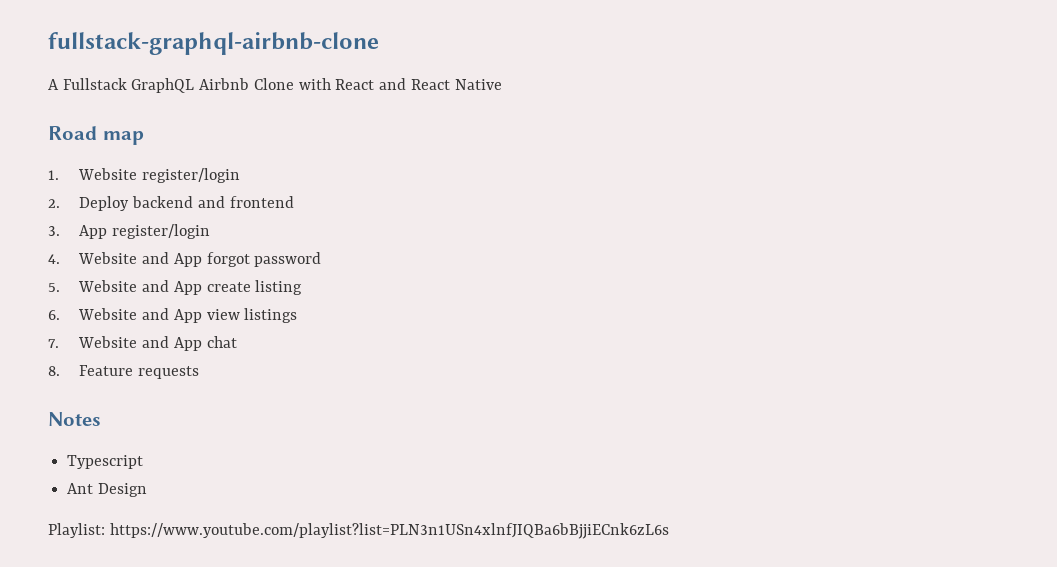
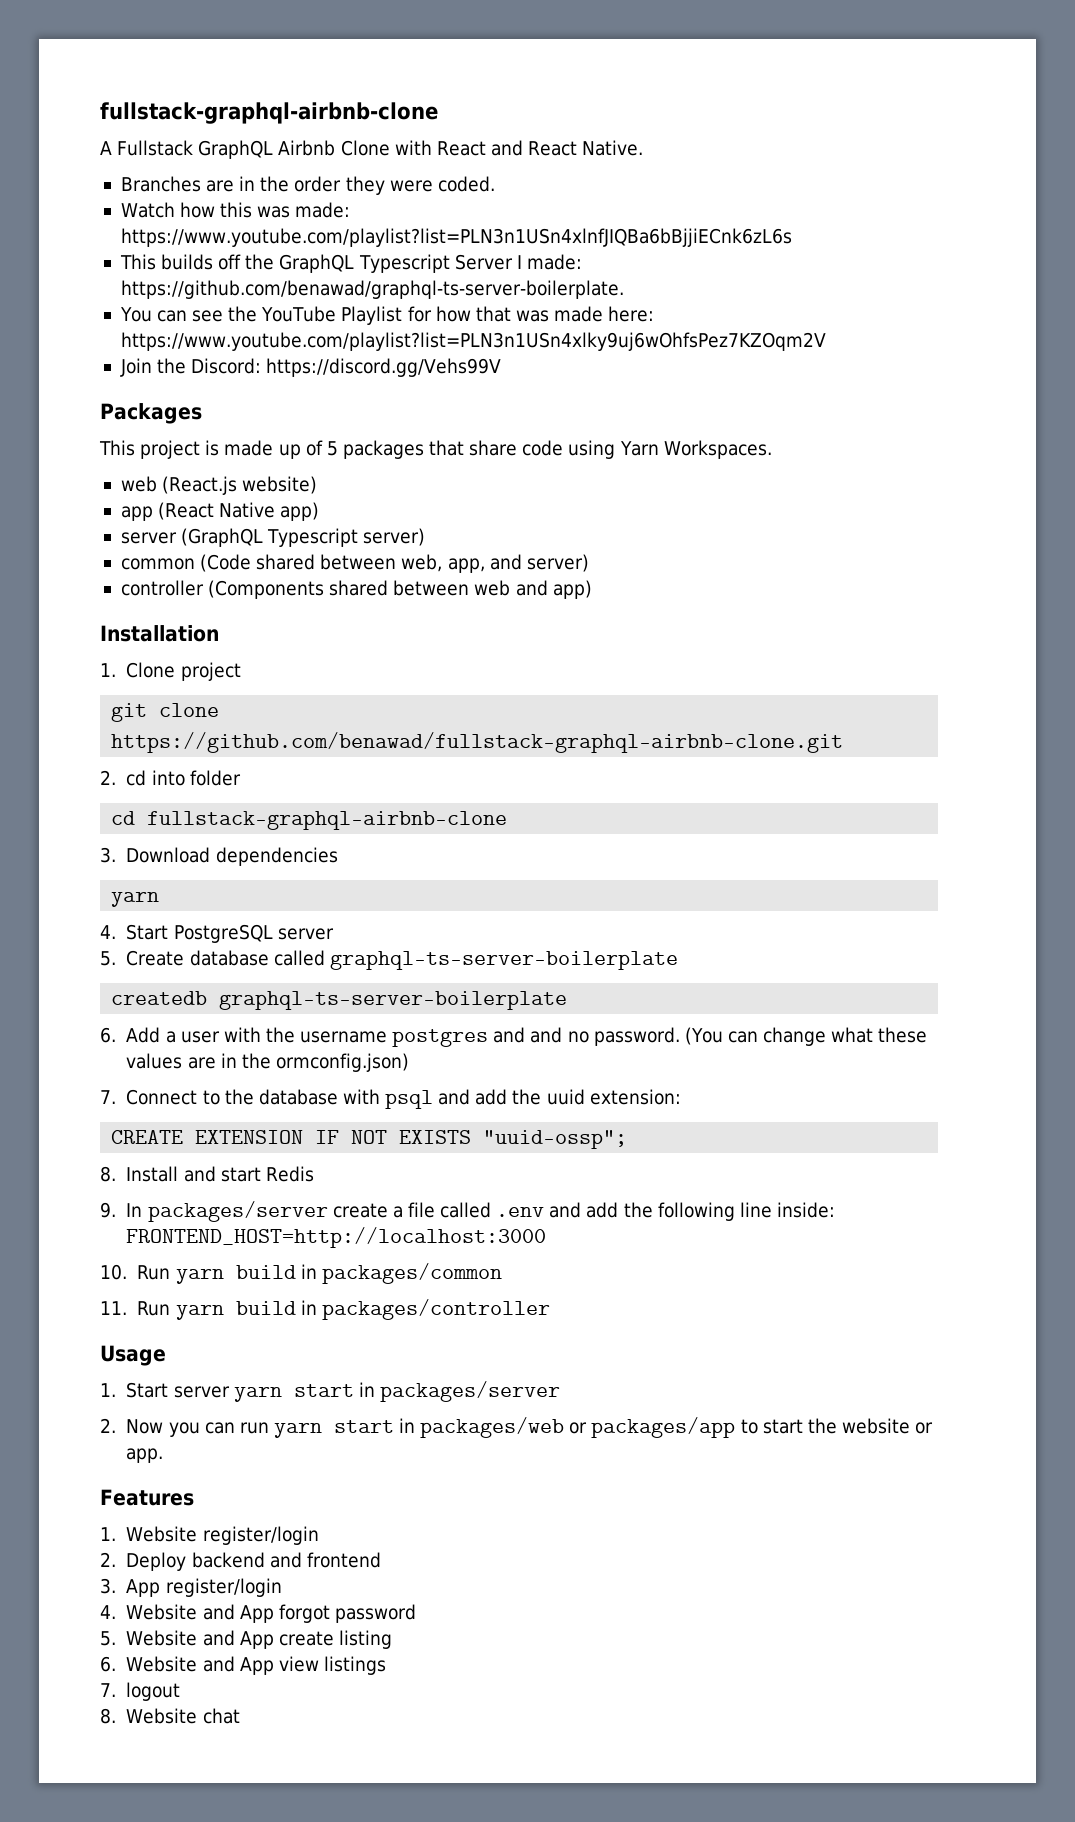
- A Fullstack GraphQL Airbnb Clone with React and React Native
- Road map
+ A Fullstack GraphQL Airbnb Clone with React and React Native.
+ Branches are in the order they were coded.
+ Watch how this was made: https://www.youtube.com/playlist?list=PLN3n1USn4xlnfJIQBa6bBjjiECnk6zL6s
+ This builds off the GraphQL Typescript Server I made: https://github.com/benawad/graphql-ts-server-boilerplate.
+ You can see the YouTube Playlist for how that was made here: https://www.youtube.com/playlist?list=PLN3n1USn4xlky9uj6wOhfsPez7KZOqm2V
+ Join the Discord: https://discord.gg/Vehs99V
+ Packages
+ This project is made up of 5 packages that share code using Yarn Workspaces.
+ web (React.js website)
+ app (React Native app)
+ server (GraphQL Typescript server)
+ common (Code shared between web, app, and server)
+ controller (Components shared between web and app)
+ Installation
+ 1. Clone project
+ git clone https://github.com/benawad/fullstack-graphql-airbnb-clone.git
+ 2. cd into folder
+ cd fullstack-graphql-airbnb-clone
+ 3. Download dependencies
+ yarn
+ 4. Start PostgreSQL server
+ 5. Create database called graphql-ts-server-boilerplate
+ createdb graphql-ts-server-boilerplate
+ 6. Add a user with the username postgres and and no password. (You can change what these values are in the ormconfig.json)
+ 7. Connect to the database with psql and add the uuid extension:
+ CREATE EXTENSION IF NOT EXISTS "uuid-ossp";
+ 8. Install and start Redis
+ 9. In packages/server create a file called .env and add the following line inside: FRONTEND_HOST=http://localhost:3000
+ 10. Run yarn build in packages/common
+ 11. Run yarn build in packages/controller
+ Usage
+ 1. Start server yarn start in packages/server
+ 2. Now you can run yarn start in packages/web or packages/app to start the website or app.
+ Features
- 7. Website and App chat
- 8. Feature requests
- Notes
- Typescript
- Ant Design
- Playlist: https://www.youtube.com/playlist?list=PLN3n1USn4xlnfJIQBa6bBjjiECnk6zL6s
+ 7. logout
+ 8. Website chat

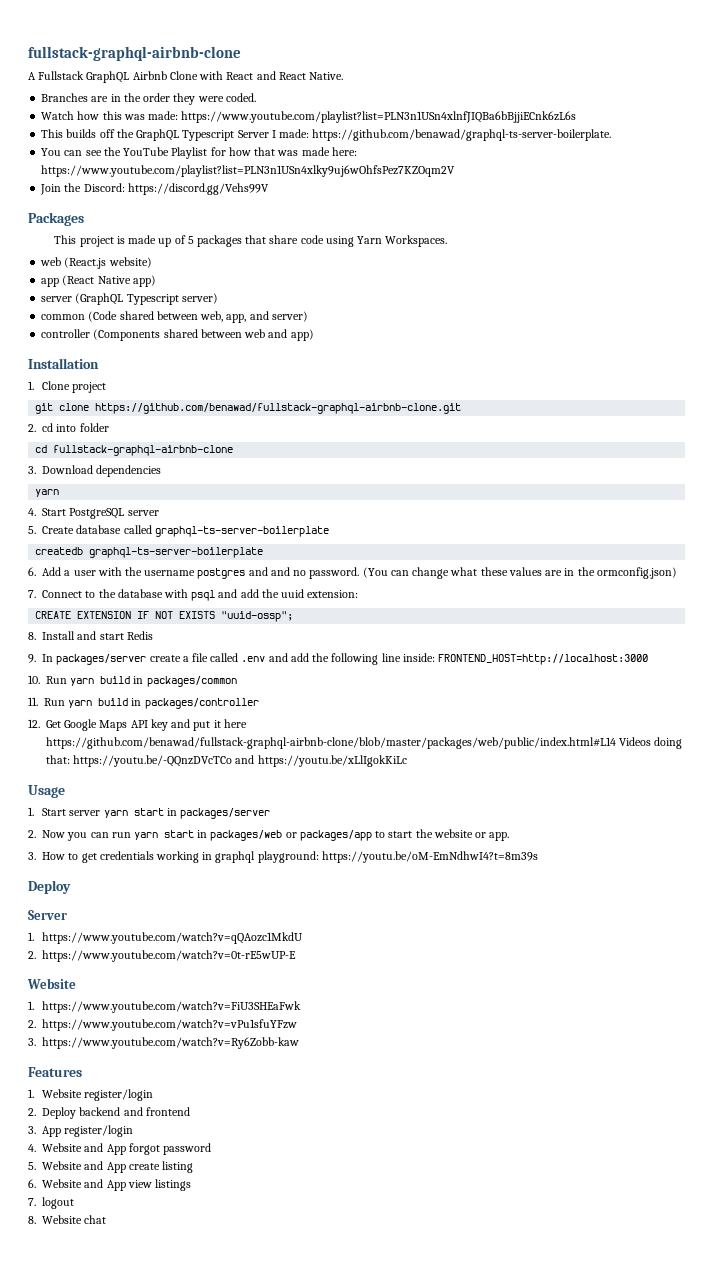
+ 12. Get Google Maps API key and put it here https://github.com/benawad/fullstack-graphql-airbnb-clone/blob/master/packages/web/public/index.html#L14 Videos doing that: https://youtu.be/-QQnzDVcTCo and https://youtu.be/xLlIgokKiLc
+ 3. How to get credentials working in graphql playground: https://youtu.be/oM-EmNdhwI4?t=8m39s
+ Deploy
+ Server
+ 1. https://www.youtube.com/watch?v=qQAozc1MkdU
+ 2. https://www.youtube.com/watch?v=0t-rE5wUP-E
+ Website
+ 1. https://www.youtube.com/watch?v=FiU3SHEaFwk
+ 2. https://www.youtube.com/watch?v=vPu1sfuYFzw
+ 3. https://www.youtube.com/watch?v=Ry6Zobb-kaw

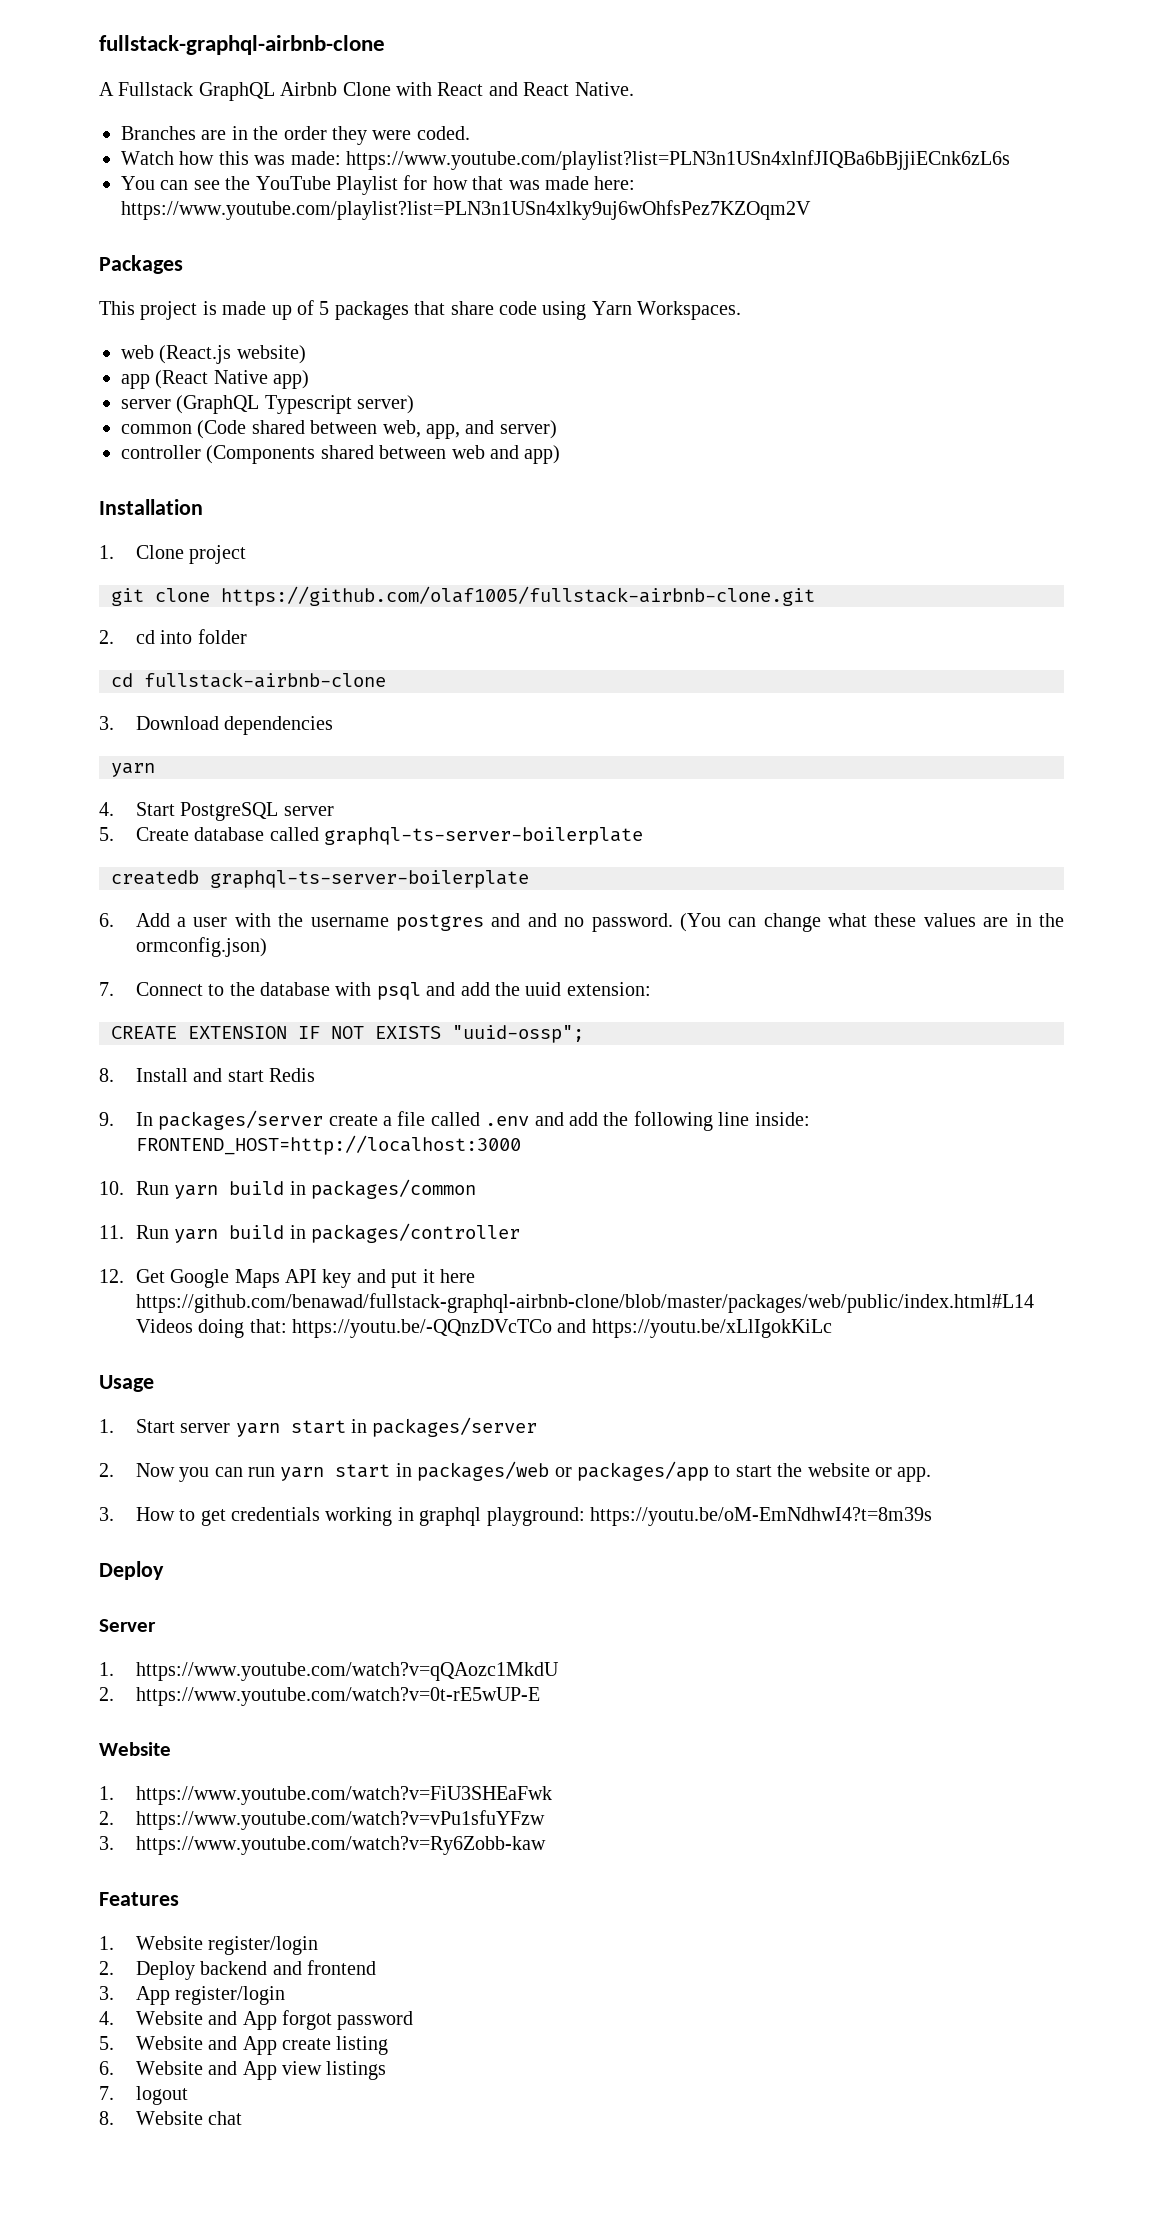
- This builds off the GraphQL Typescript Server I made: https://github.com/benawad/graphql-ts-server-boilerplate.
- Join the Discord: https://discord.gg/Vehs99V
- git clone https://github.com/benawad/fullstack-graphql-airbnb-clone.git
+ git clone https://github.com/olaf1005/fullstack-airbnb-clone.git
- cd fullstack-graphql-airbnb-clone
+ cd fullstack-airbnb-clone

